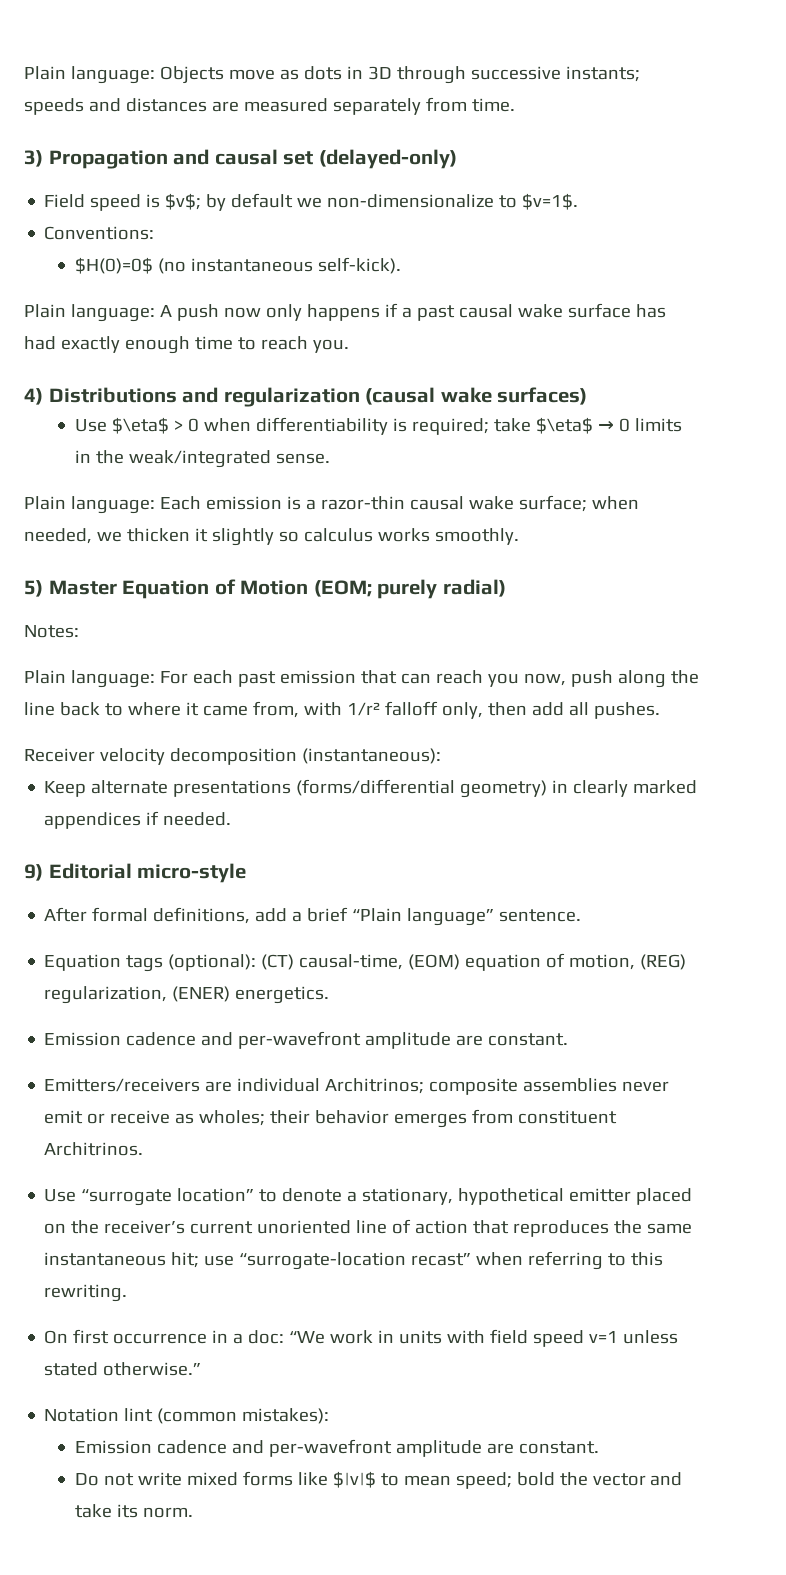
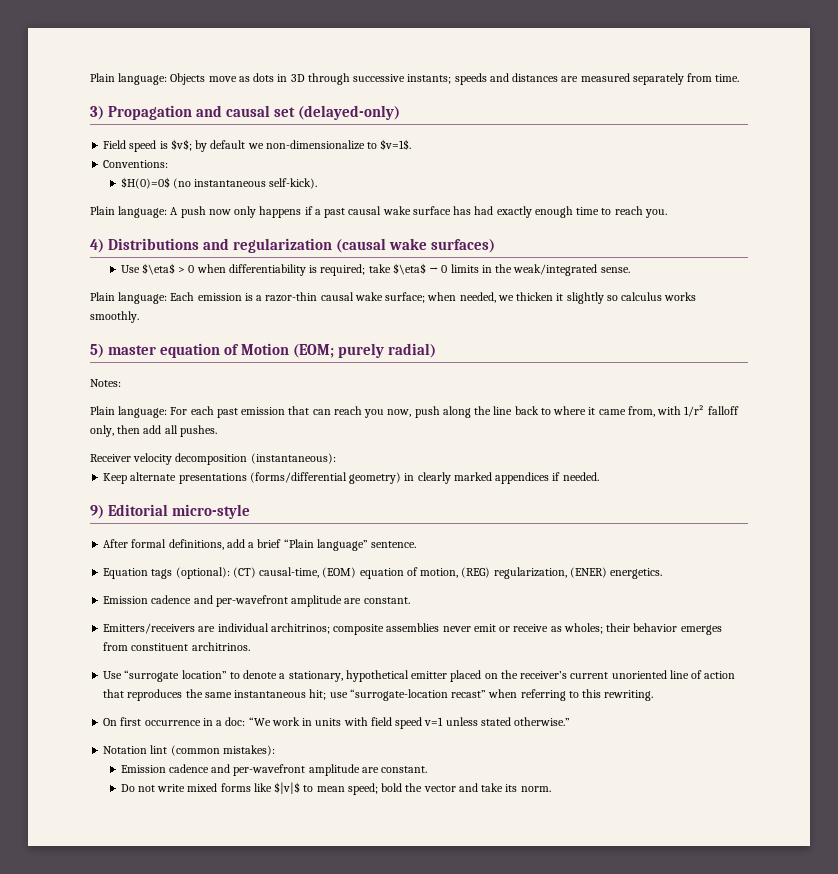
- 5) Master Equation of Motion (EOM; purely radial)
+ 5) master equation of Motion (EOM; purely radial)
- Emitters/receivers are individual Architrinos; composite assemblies never emit or receive as wholes; their behavior emerges from constituent Architrinos.
+ Emitters/receivers are individual architrinos; composite assemblies never emit or receive as wholes; their behavior emerges from constituent architrinos.

